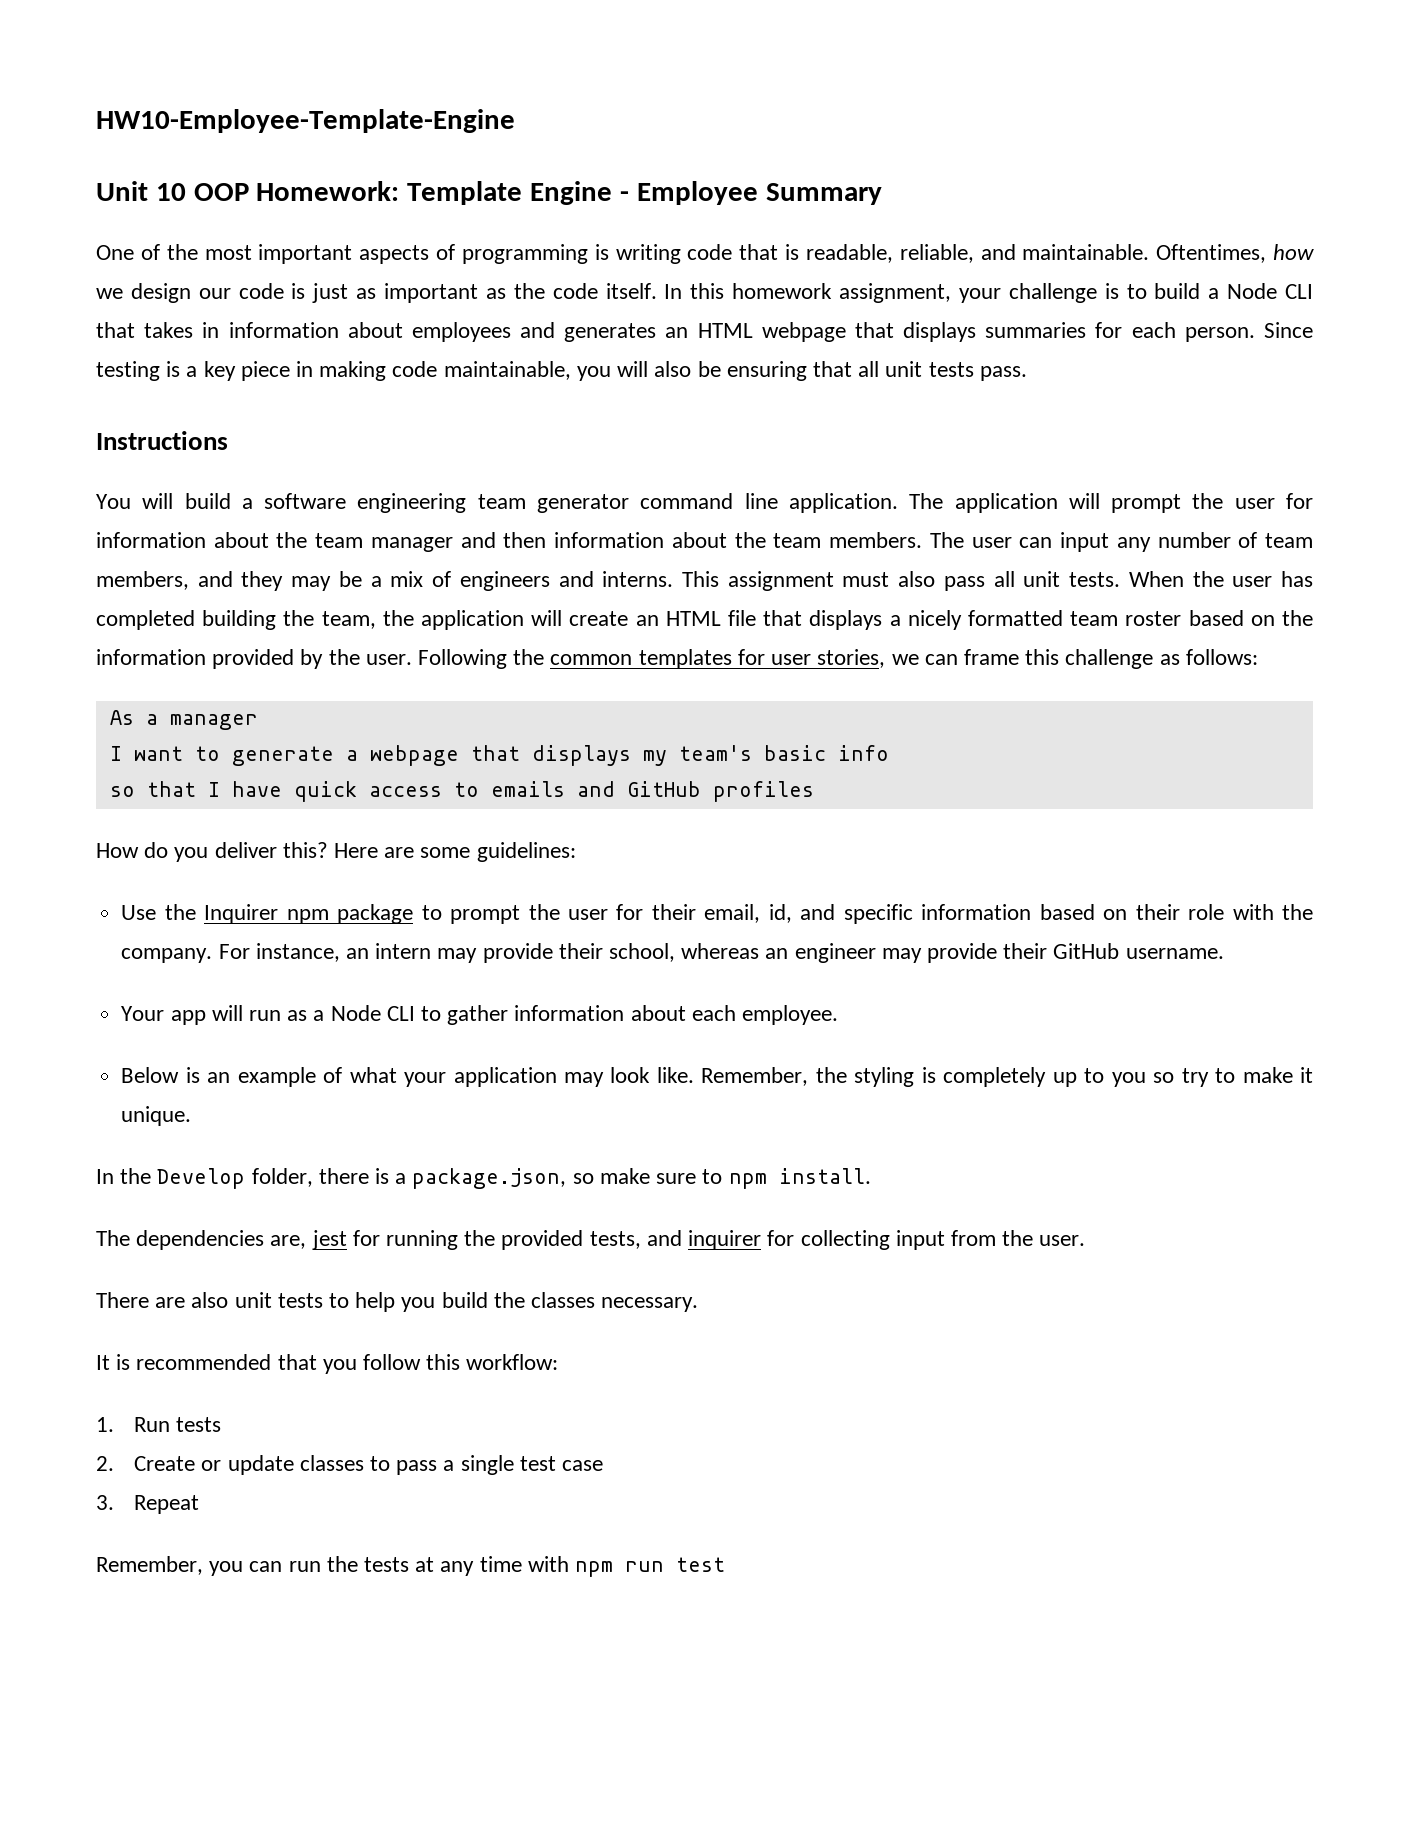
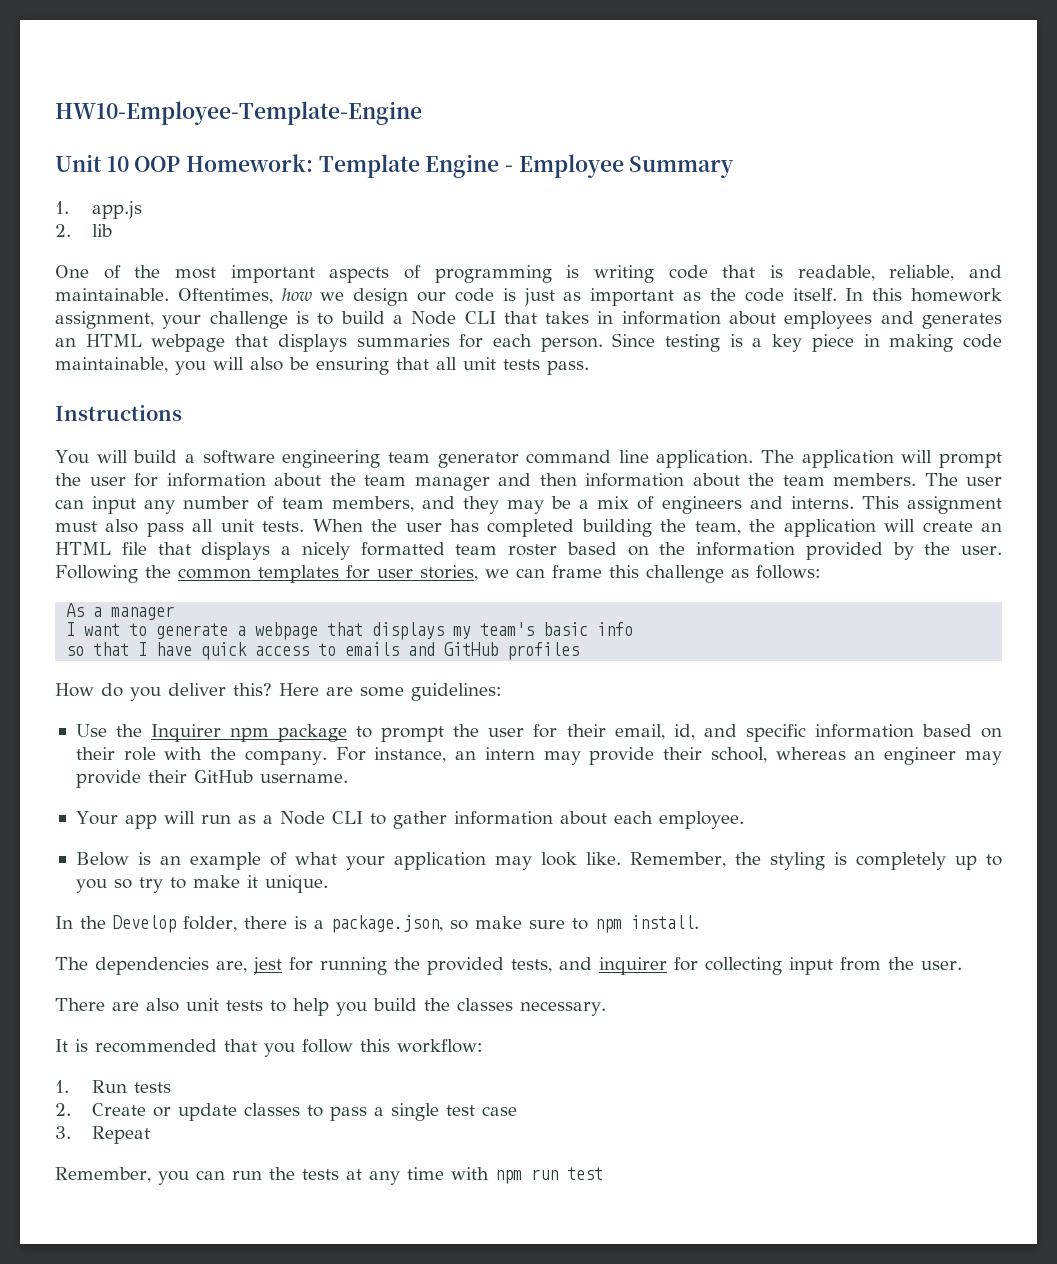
+ 1. app.js
+ 2. lib

